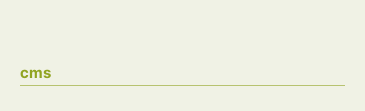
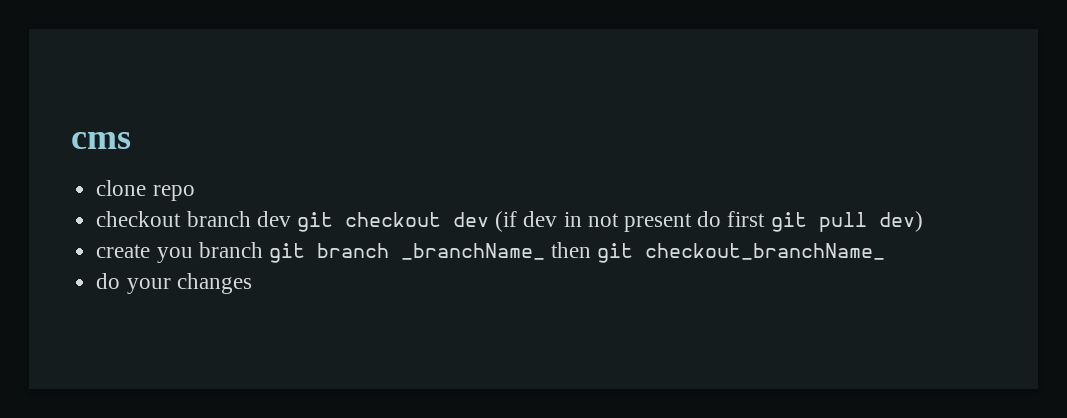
+ clone repo
+ checkout branch dev git checkout dev (if dev in not present do first git pull dev)
+ create you branch git branch _branchName_ then git checkout_branchName_
+ do your changes

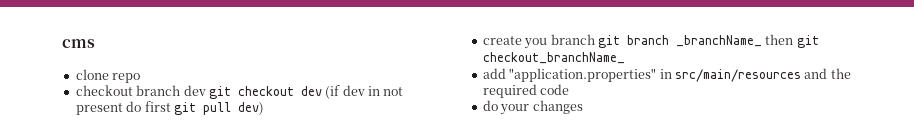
+ add "application.properties" in src/main/resources and the required code

